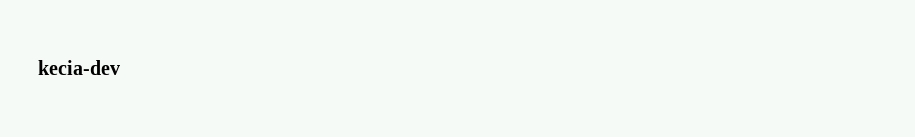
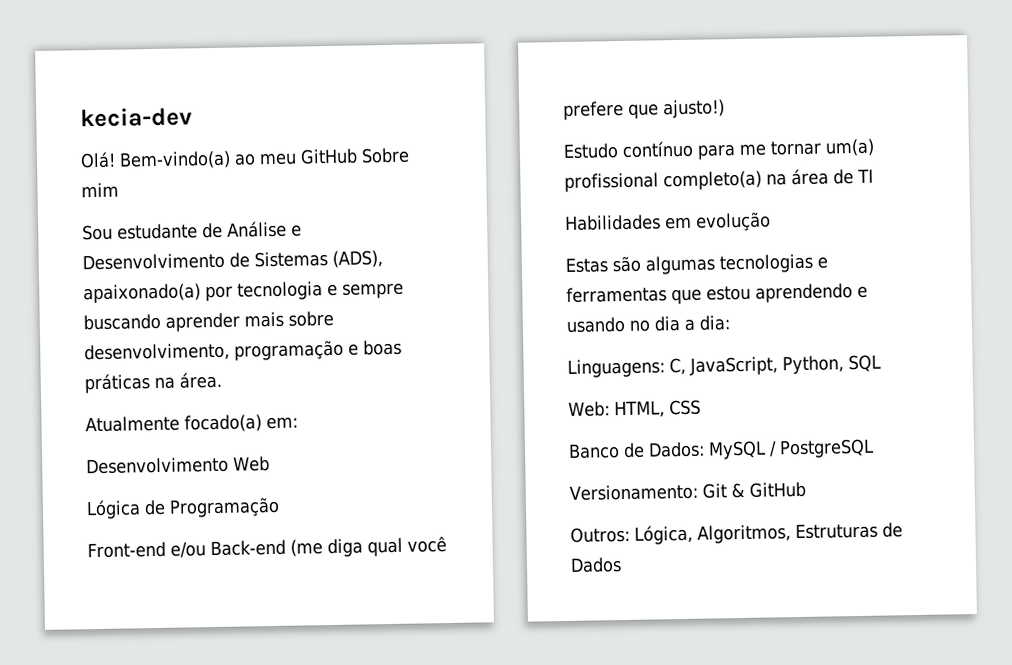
+ Olá! Bem-vindo(a) ao meu GitHub Sobre mim
+ Sou estudante de Análise e Desenvolvimento de Sistemas (ADS), apaixonado(a) por tecnologia e sempre buscando aprender mais sobre desenvolvimento, programação e boas práticas na área.
+ Atualmente focado(a) em:
+ Desenvolvimento Web
+ Lógica de Programação
+ Front-end e/ou Back-end (me diga qual você prefere que ajusto!)
+ Estudo contínuo para me tornar um(a) profissional completo(a) na área de TI
+ Habilidades em evolução
+ Estas são algumas tecnologias e ferramentas que estou aprendendo e usando no dia a dia:
+ Linguagens: C, JavaScript, Python, SQL
+ Web: HTML, CSS
+ Banco de Dados: MySQL / PostgreSQL
+ Versionamento: Git & GitHub
+ Outros: Lógica, Algoritmos, Estruturas de Dados

